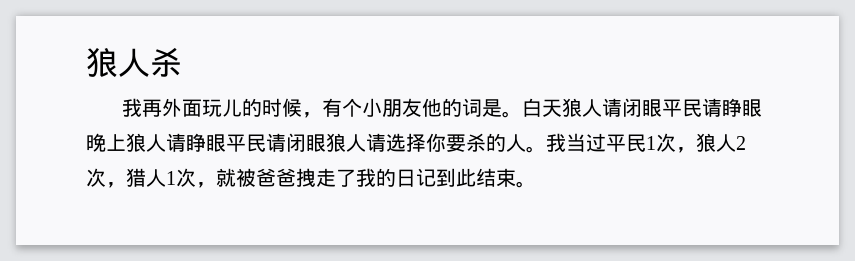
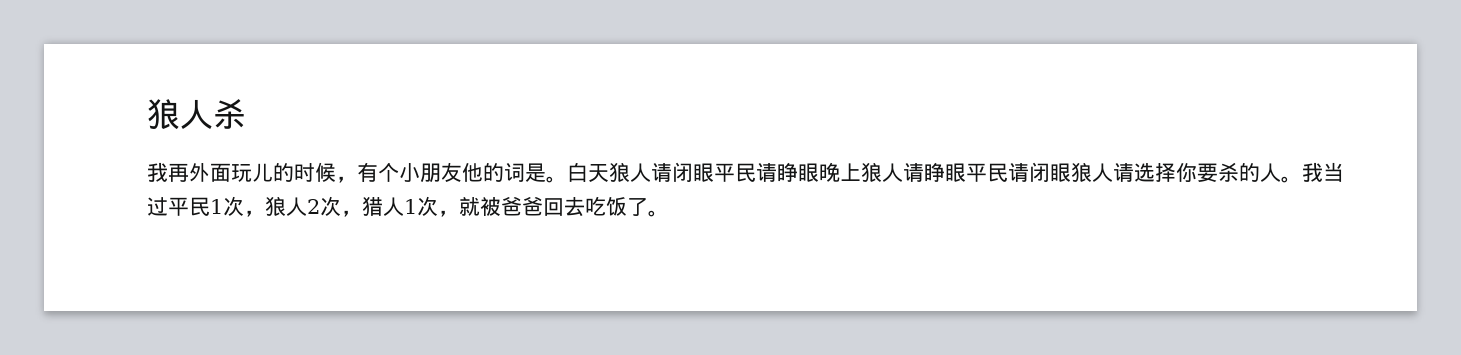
- 我当过平民1次，狼人2次，猎人1次，就被爸爸拽走了我的日记到此结束。
+ 我当过平民1次，狼人2次，猎人1次，就被爸爸回去吃饭了。

